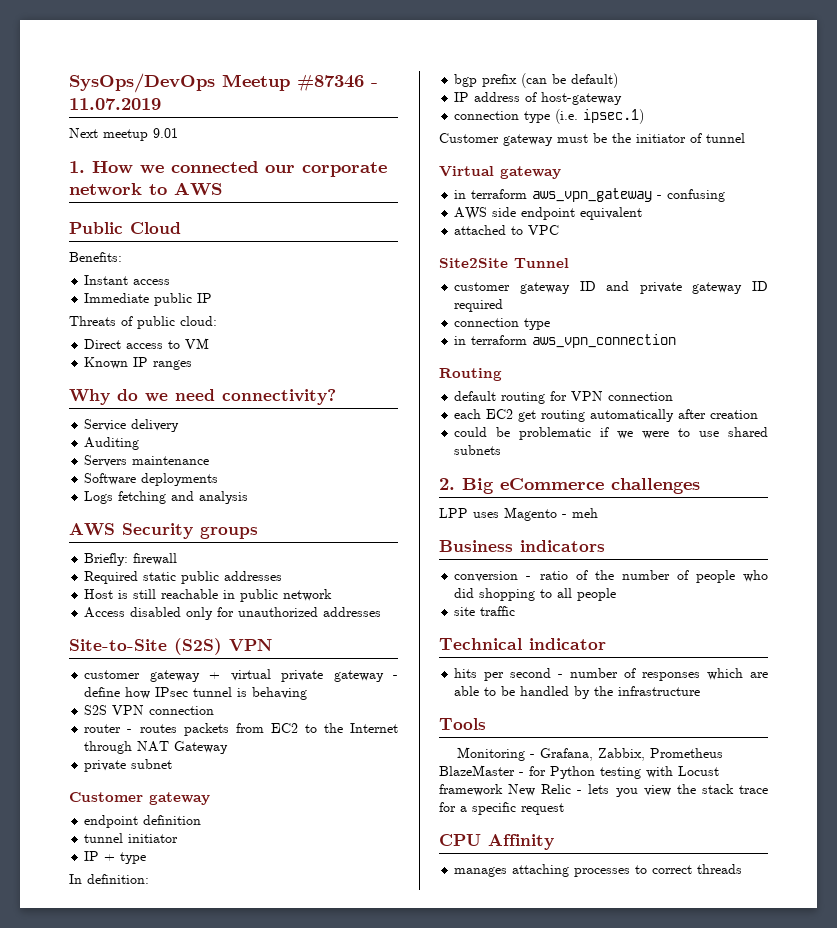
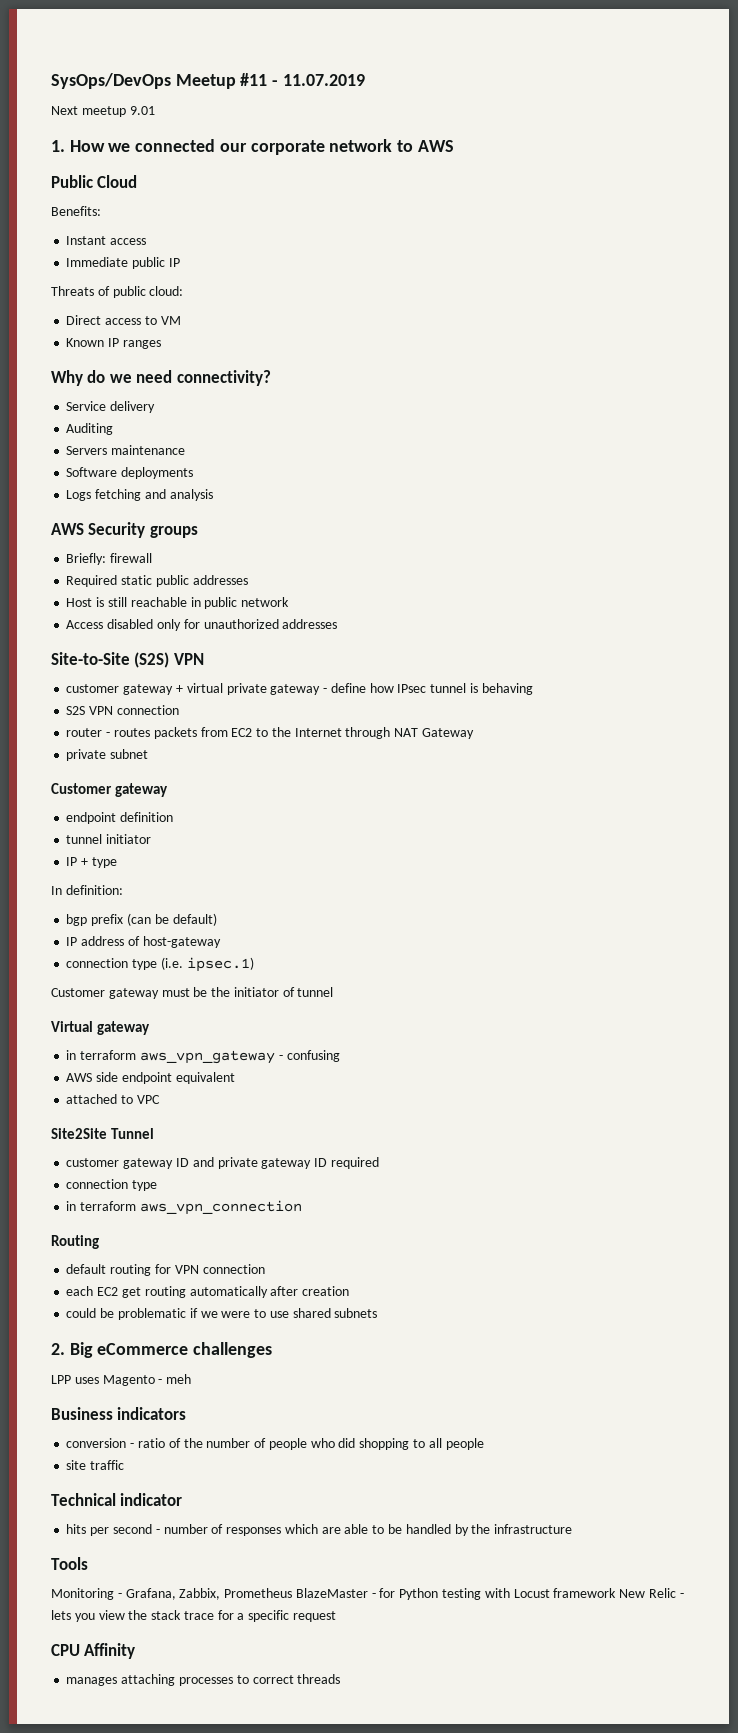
- SysOps/DevOps Meetup #87346 - 11.07.2019
+ SysOps/DevOps Meetup #11 - 11.07.2019

